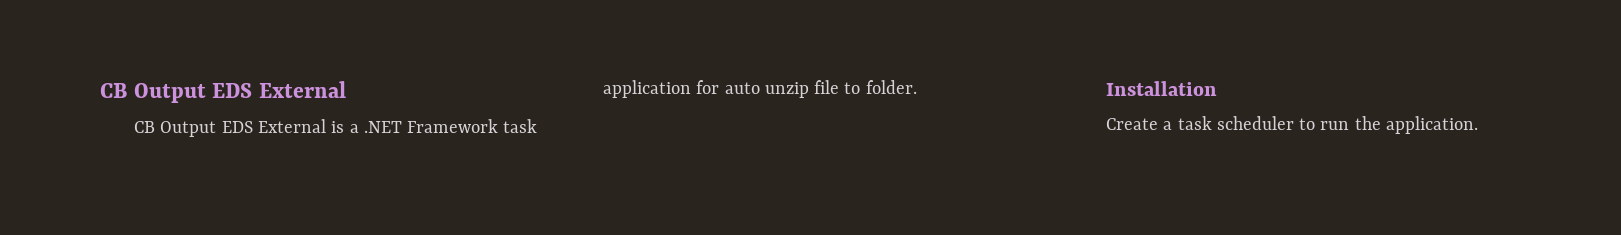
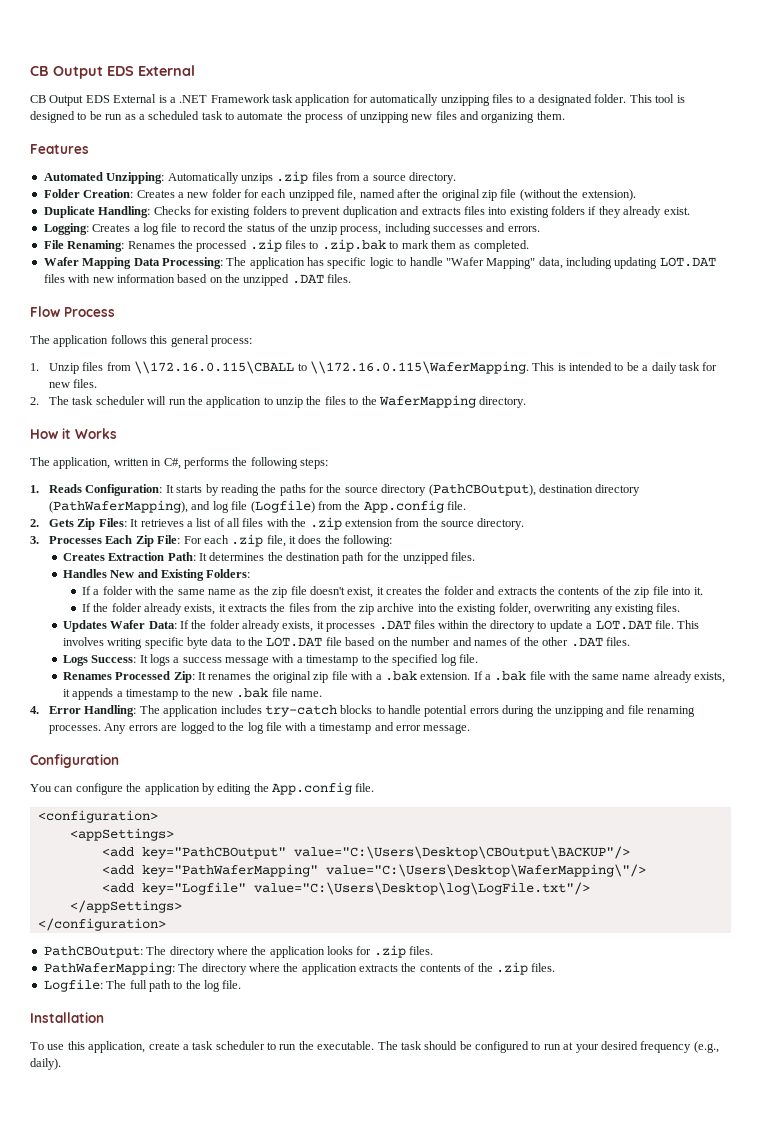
- CB Output EDS External is a .NET Framework task application for auto unzip file to folder.
+ CB Output EDS External is a .NET Framework task application for automatically unzipping files to a designated folder. This tool is designed to be run as a scheduled task to automate the process of unzipping new files and organizing them.
+ Features
+ Automated Unzipping: Automatically unzips .zip files from a source directory.
+ Folder Creation: Creates a new folder for each unzipped file, named after the original zip file (without the extension).
+ Duplicate Handling: Checks for existing folders to prevent duplication and extracts files into existing folders if they already exist.
+ Logging: Creates a log file to record the status of the unzip process, including successes and errors.
+ File Renaming: Renames the processed .zip files to .zip.bak to mark them as completed.
+ Wafer Mapping Data Processing: The application has specific logic to handle "Wafer Mapping" data, including updating LOT.DAT files with new information based on the unzipped .DAT files.
+ Flow Process
+ The application follows this general process:
+ 1. Unzip files from \\172.16.0.115\CBALL to \\172.16.0.115\WaferMapping. This is intended to be a daily task for new files.
+ 2. The task scheduler will run the application to unzip the files to the WaferMapping directory.
+ How it Works
+ The application, written in C#, performs the following steps:
+ 1. Reads Configuration: It starts by reading the paths for the source directory (PathCBOutput), destination directory (PathWaferMapping), and log file (Logfile) from the App.config file.
+ 2. Gets Zip Files: It retrieves a list of all files with the .zip extension from the source directory.
+ 3. Processes Each Zip File: For each .zip file, it does the following:
+ Creates Extraction Path: It determines the destination path for the unzipped files.
+ Handles New and Existing Folders:
+ If a folder with the same name as the zip file doesn't exist, it creates the folder and extracts the contents of the zip file into it.
+ If the folder already exists, it extracts the files from the zip archive into the existing folder, overwriting any existing files.
+ Updates Wafer Data: If the folder already exists, it processes .DAT files within the directory to update a LOT.DAT file. This involves writing specific byte data to the LOT.DAT file based on the number and names of the other .DAT files.
+ Logs Success: It logs a success message with a timestamp to the specified log file.
+ Renames Processed Zip: It renames the original zip file with a .bak extension. If a .bak file with the same name already exists, it appends a timestamp to the new .bak file name.
+ 4. Error Handling: The application includes try-catch blocks to handle potential errors during the unzipping and file renaming processes. Any errors are logged to the log file with a timestamp and error message.
+ Configuration
+ You can configure the application by editing the App.config file.
+ <configuration>
+ <appSettings>
+ <add key="PathCBOutput" value="C:\Users\Desktop\CBOutput\BACKUP"/>
+ <add key="PathWaferMapping" value="C:\Users\Desktop\WaferMapping\"/>
+ <add key="Logfile" value="C:\Users\Desktop\log\LogFile.txt"/>
+ </appSettings>
+ </configuration>
+ PathCBOutput: The directory where the application looks for .zip files.
+ PathWaferMapping: The directory where the application extracts the contents of the .zip files.
+ Logfile: The full path to the log file.
  Installation
- Create a task scheduler to run the application.
+ To use this application, create a task scheduler to run the executable. The task should be configured to run at your desired frequency (e.g., daily).

